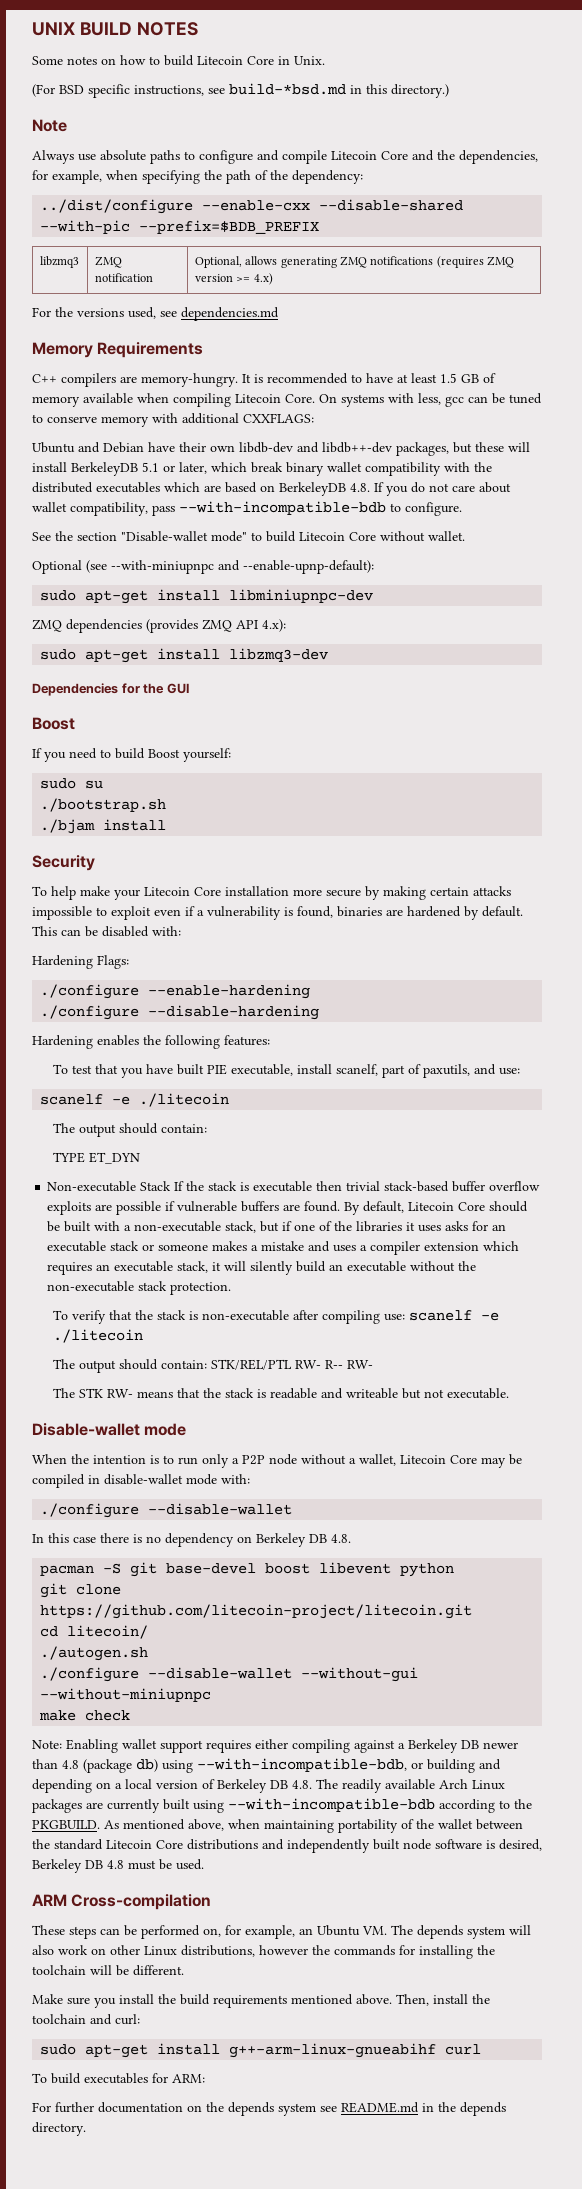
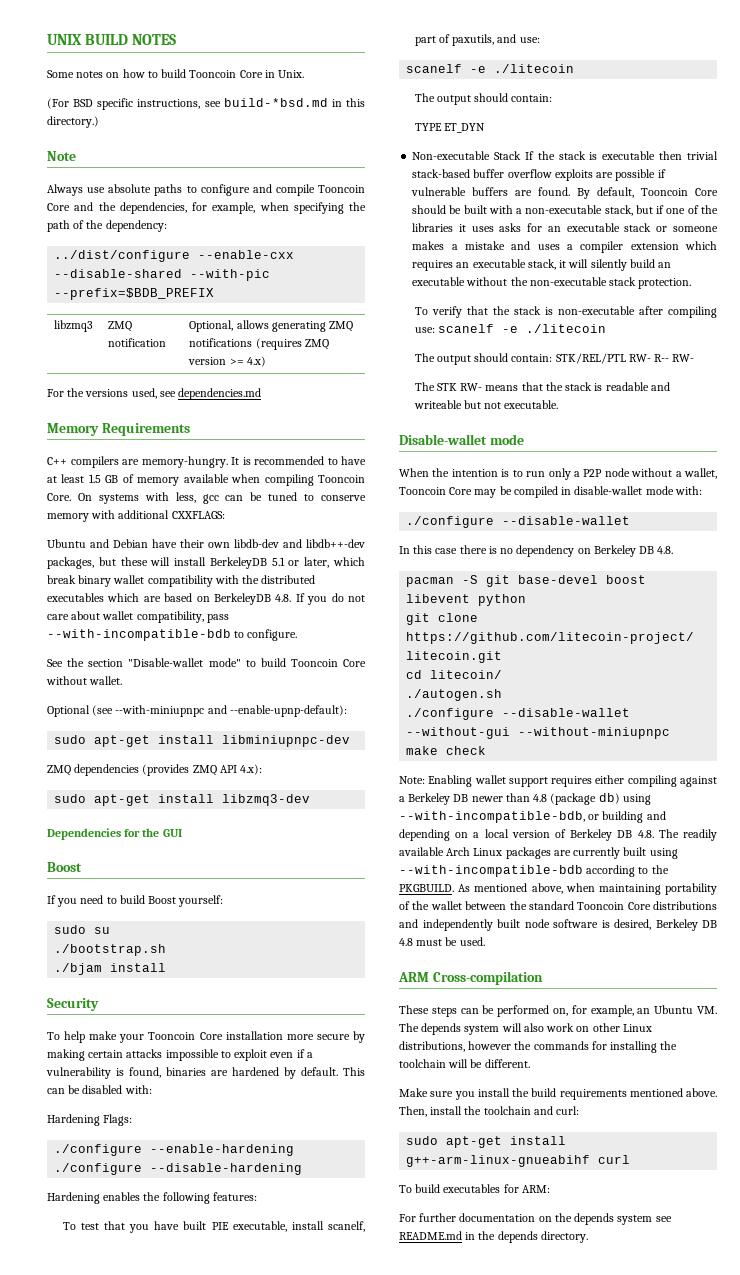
- Some notes on how to build Litecoin Core in Unix.
+ Some notes on how to build Tooncoin Core in Unix.
- Always use absolute paths to configure and compile Litecoin Core and the dependencies, for example, when specifying the path of the dependency:
+ Always use absolute paths to configure and compile Tooncoin Core and the dependencies, for example, when specifying the path of the dependency:
- It is recommended to have at least 1.5 GB of memory available when compiling Litecoin Core.
+ It is recommended to have at least 1.5 GB of memory available when compiling Tooncoin Core.
- See the section "Disable-wallet mode" to build Litecoin Core without wallet.
+ See the section "Disable-wallet mode" to build Tooncoin Core without wallet.
- To help make your Litecoin Core installation more secure by making certain attacks impossible to exploit even if a vulnerability is found, binaries are hardened by default.
+ To help make your Tooncoin Core installation more secure by making certain attacks impossible to exploit even if a vulnerability is found, binaries are hardened by default.
- By default, Litecoin Core should be built with a non-executable stack, but if one of the libraries it uses asks for an executable stack or someone makes a mistake and uses a compiler extension which requires an executable stack, it will silently build an executable without the non-executable stack protection.
+ By default, Tooncoin Core should be built with a non-executable stack, but if one of the libraries it uses asks for an executable stack or someone makes a mistake and uses a compiler extension which requires an executable stack, it will silently build an executable without the non-executable stack protection.
- When the intention is to run only a P2P node without a wallet, Litecoin Core may be compiled in disable-wallet mode with:
+ When the intention is to run only a P2P node without a wallet, Tooncoin Core may be compiled in disable-wallet mode with:
- As mentioned above, when maintaining portability of the wallet between the standard Litecoin Core distributions and independently built node software is desired, Berkeley DB 4.8 must be used.
+ As mentioned above, when maintaining portability of the wallet between the standard Tooncoin Core distributions and independently built node software is desired, Berkeley DB 4.8 must be used.

